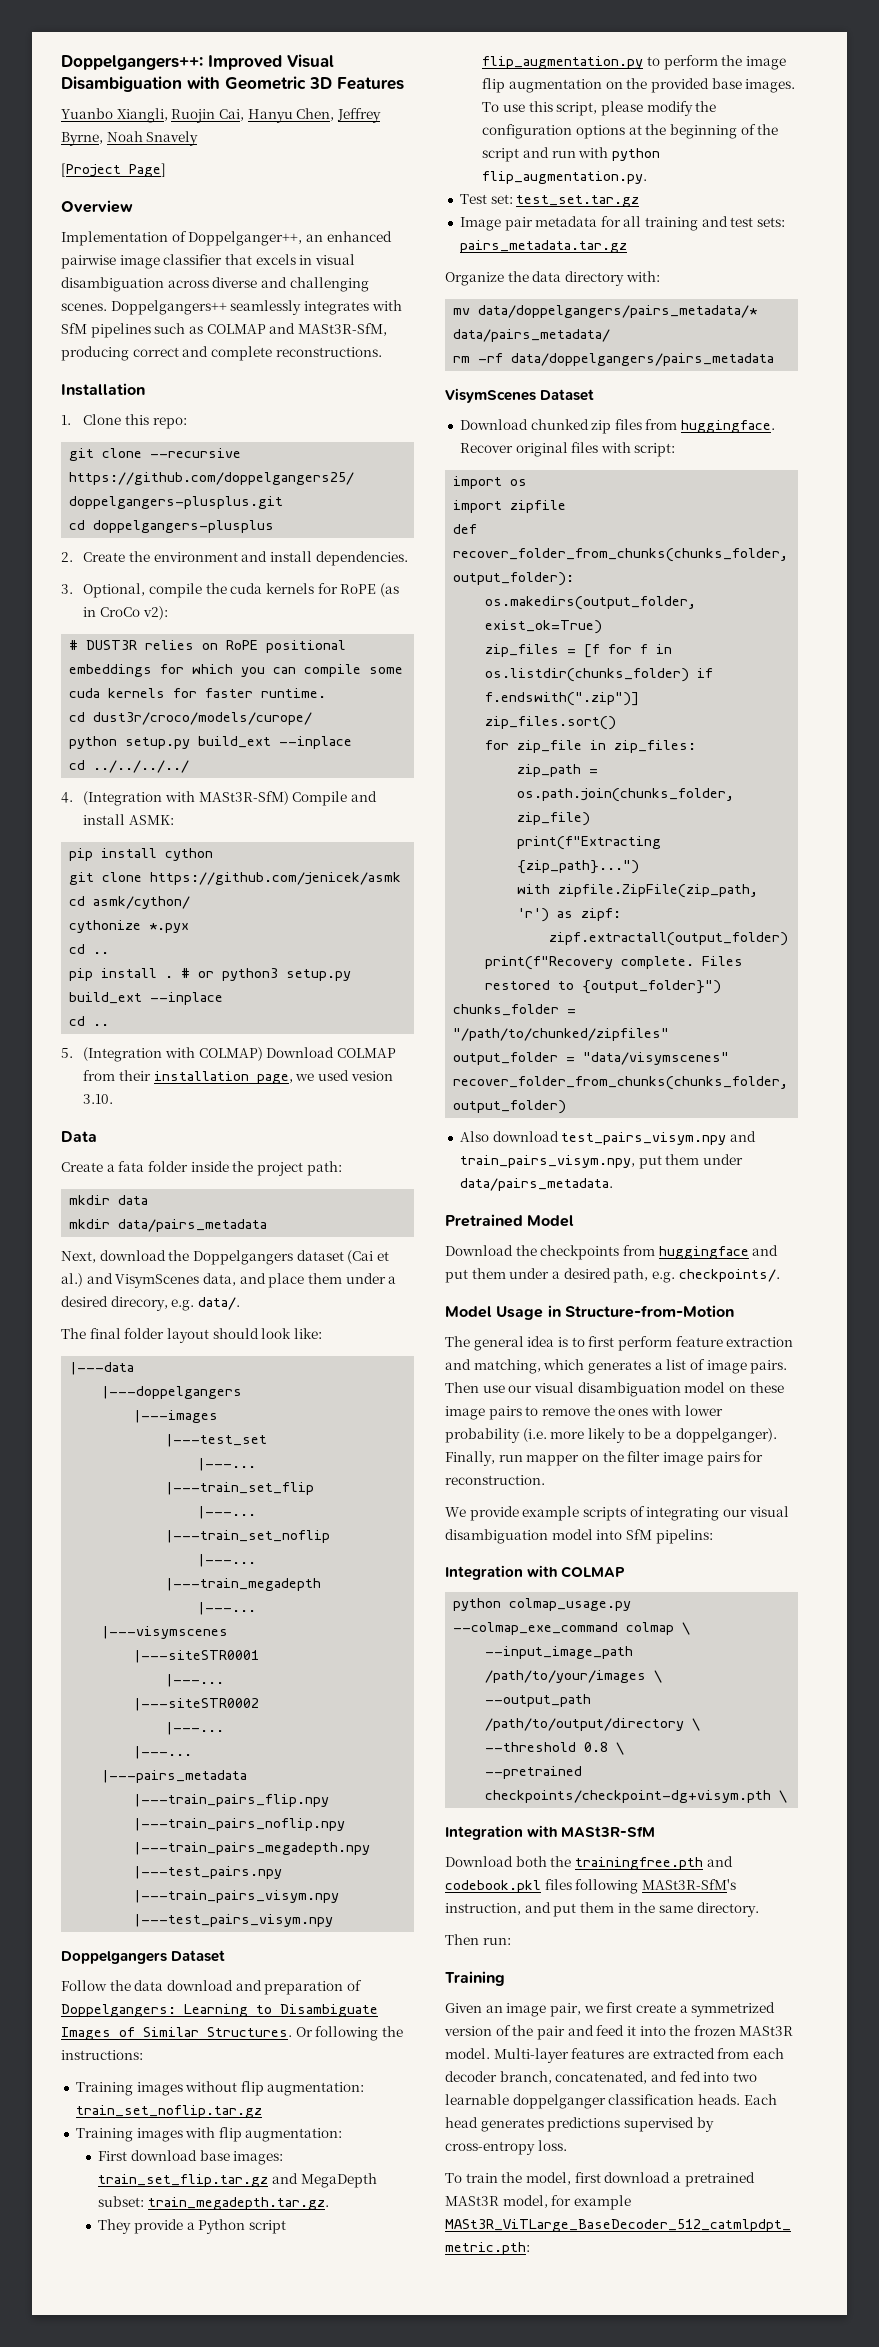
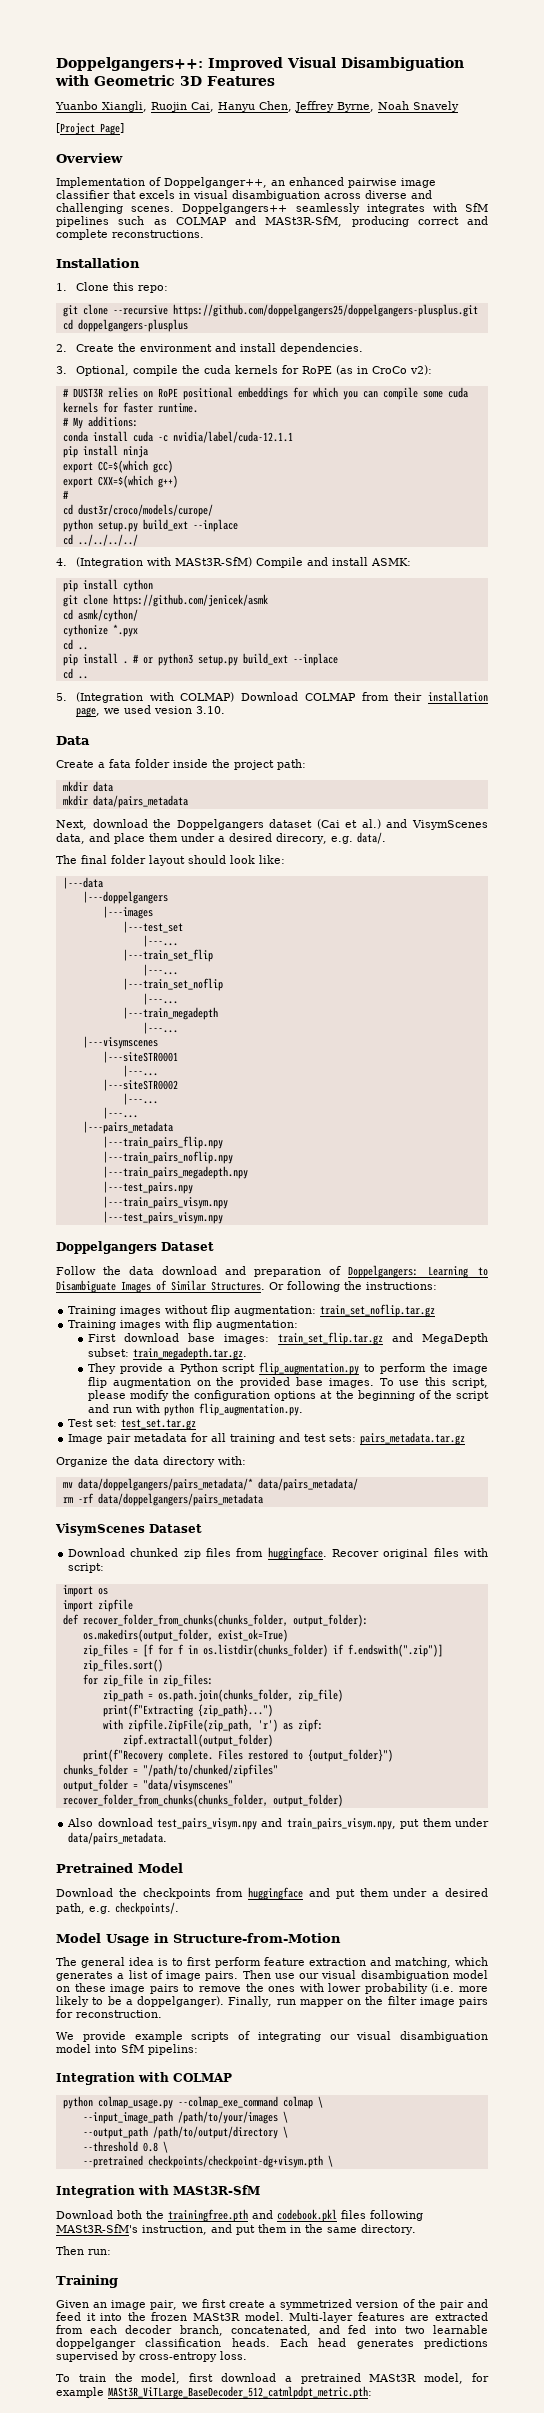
+ # My additions:
+ conda install cuda -c nvidia/label/cuda-12.1.1
+ pip install ninja
+ export CC=$(which gcc)
+ export CXX=$(which g++)
+ #

